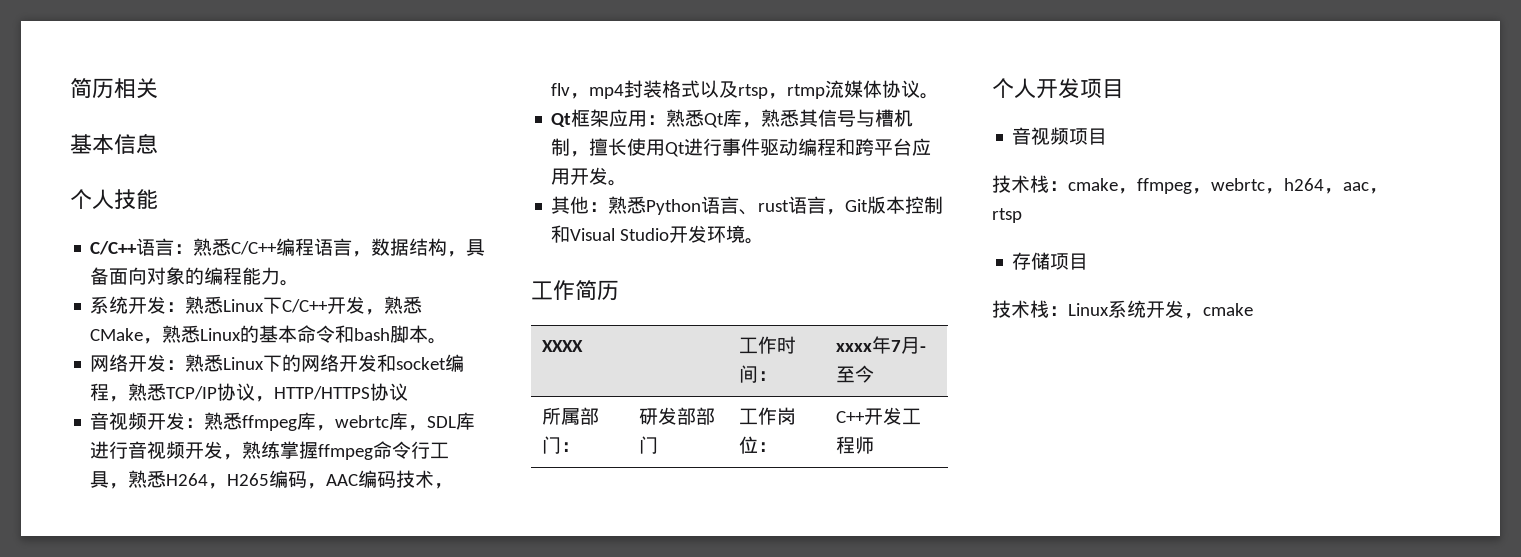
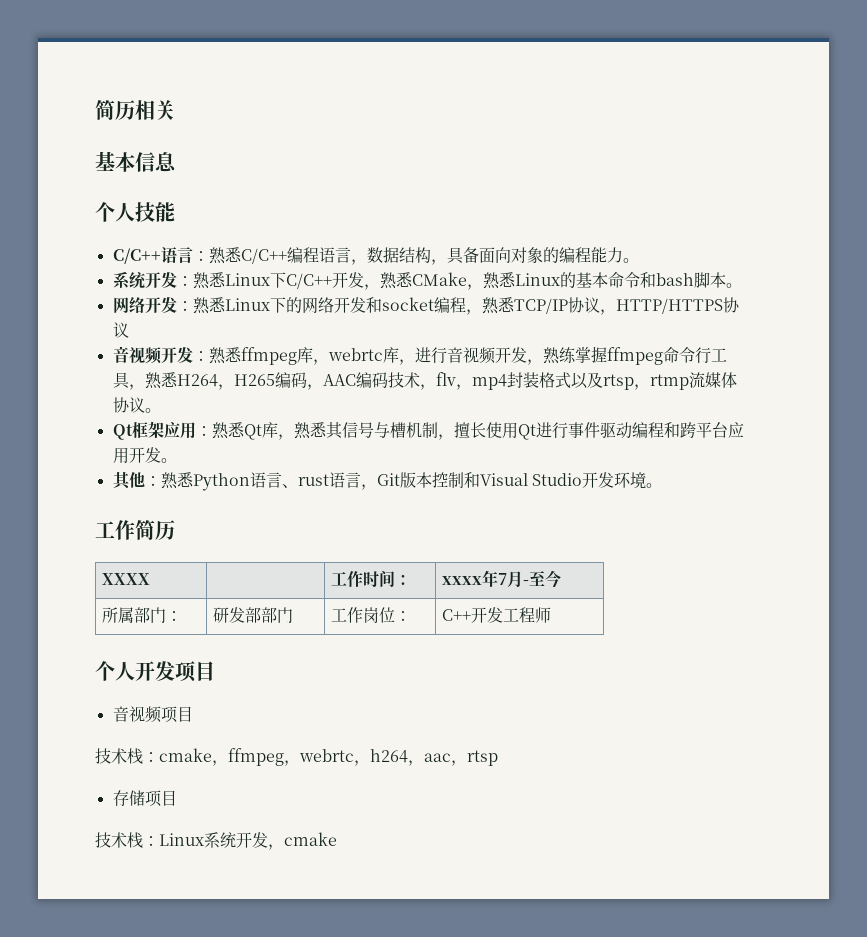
- 音视频开发：熟悉ffmpeg库，webrtc库，SDL库进行音视频开发，熟练掌握ffmpeg命令行工具，熟悉H264，H265编码，AAC编码技术，flv，mp4封装格式以及rtsp，rtmp流媒体协议。
+ 音视频开发：熟悉ffmpeg库，webrtc库，进行音视频开发，熟练掌握ffmpeg命令行工具，熟悉H264，H265编码，AAC编码技术，flv，mp4封装格式以及rtsp，rtmp流媒体协议。

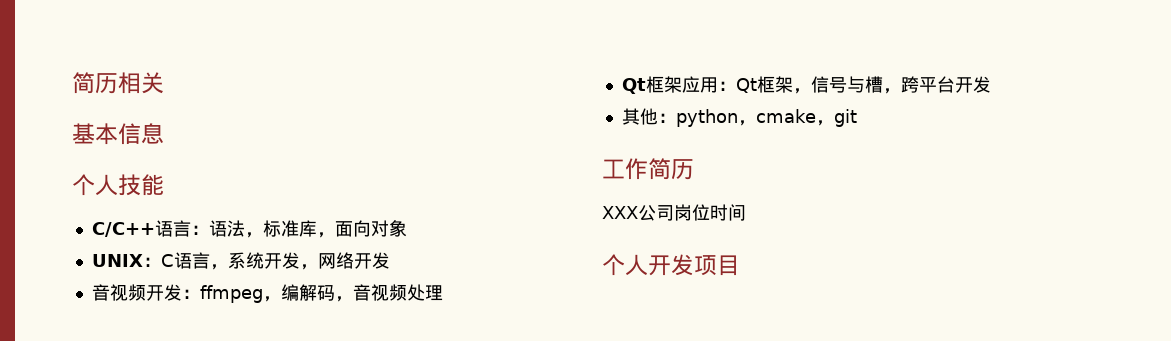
- C/C++语言：熟悉C/C++编程语言，数据结构，具备面向对象的编程能力。
- 系统开发：熟悉Linux下C/C++开发，熟悉CMake，熟悉Linux的基本命令和bash脚本。
- 网络开发：熟悉Linux下的网络开发和socket编程，熟悉TCP/IP协议，HTTP/HTTPS协议
- 音视频开发：熟悉ffmpeg库，webrtc库，进行音视频开发，熟练掌握ffmpeg命令行工具，熟悉H264，H265编码，AAC编码技术，flv，mp4封装格式以及rtsp，rtmp流媒体协议。
- Qt框架应用：熟悉Qt库，熟悉其信号与槽机制，擅长使用Qt进行事件驱动编程和跨平台应用开发。
+ C/C++语言：语法，标准库，面向对象
+ UNIX：C语言，系统开发，网络开发
+ 音视频开发：ffmpeg，编解码，音视频处理
+ Qt框架应用：Qt框架，信号与槽，跨平台开发
- 其他：熟悉Python语言、rust语言，Git版本控制和Visual Studio开发环境。
+ 其他：python，cmake，git
  工作简历
- XXXX | | 工作时间： | xxxx年7月-至今
- 所属部门： | 研发部部门 | 工作岗位： | C++开发工程师
+ XXX公司岗位时间
  个人开发项目
- 音视频项目
- 技术栈：cmake，ffmpeg，webrtc，h264，aac，rtsp
- 存储项目
- 技术栈：Linux系统开发，cmake

